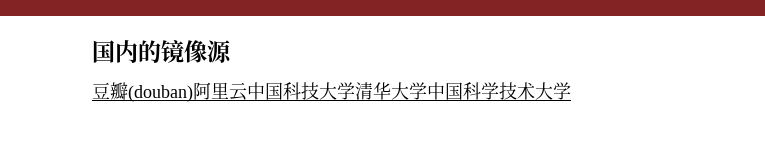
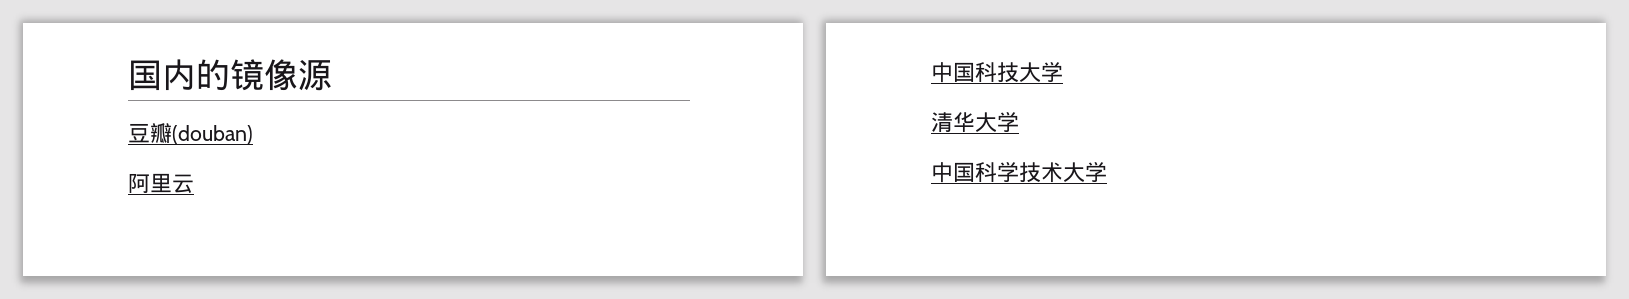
- 豆瓣(douban)阿里云中国科技大学清华大学中国科学技术大学
+ 豆瓣(douban)
+ 阿里云
+ 中国科技大学
+ 清华大学
+ 中国科学技术大学

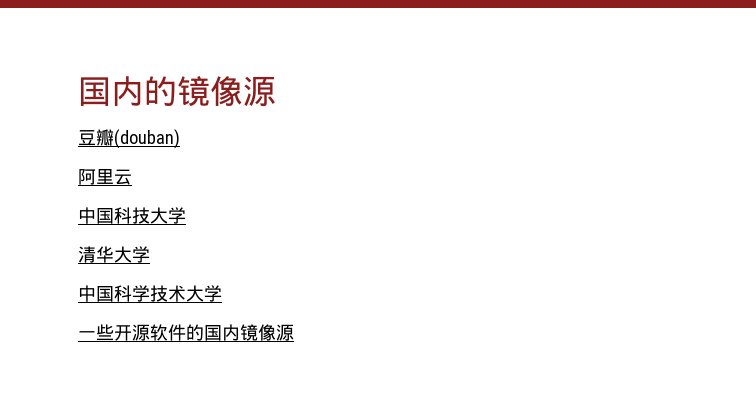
+ 一些开源软件的国内镜像源

